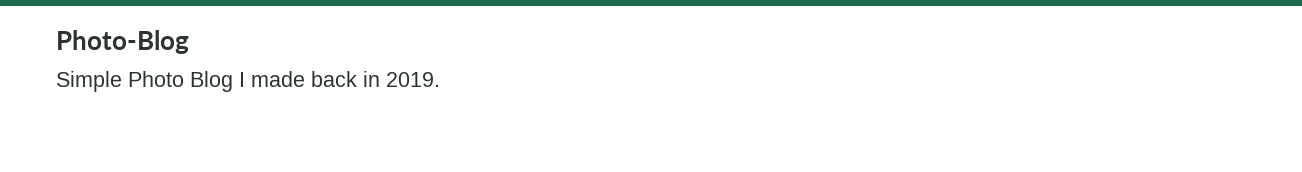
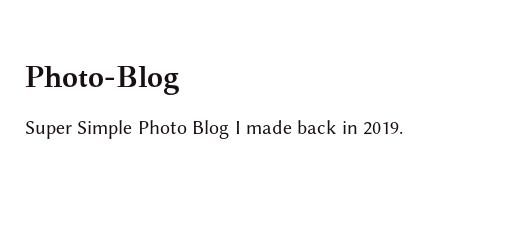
- Simple Photo Blog I made back in 2019.
+ Super Simple Photo Blog I made back in 2019.

